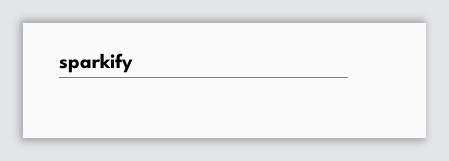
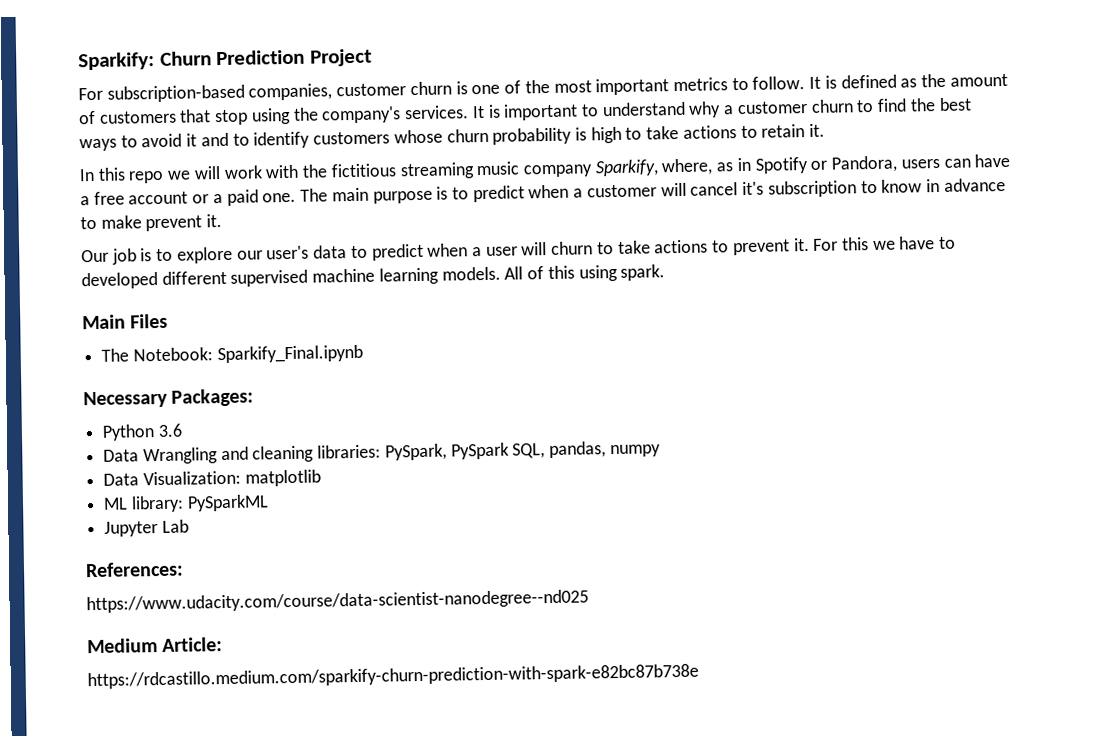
- sparkify
+ Sparkify: Churn Prediction Project
+ For subscription-based companies, customer churn is one of the most important metrics to follow. It is defined as the amount of customers that stop using the company's services. It is important to understand why a customer churn to find the best ways to avoid it and to identify customers whose churn probability is high to take actions to retain it.
+ In this repo we will work with the fictitious streaming music company Sparkify, where, as in Spotify or Pandora, users can have a free account or a paid one. The main purpose is to predict when a customer will cancel it's subscription to know in advance to make prevent it.
+ Our job is to explore our user's data to predict when a user will churn to take actions to prevent it. For this we have to developed different supervised machine learning models. All of this using spark.
+ Main Files
+ The Notebook: Sparkify_Final.ipynb
+ Necessary Packages:
+ Python 3.6
+ Data Wrangling and cleaning libraries: PySpark, PySpark SQL, pandas, numpy
+ Data Visualization: matplotlib
+ ML library: PySparkML
+ Jupyter Lab
+ References:
+ https://www.udacity.com/course/data-scientist-nanodegree--nd025
+ Medium Article:
+ https://rdcastillo.medium.com/sparkify-churn-prediction-with-spark-e82bc87b738e

